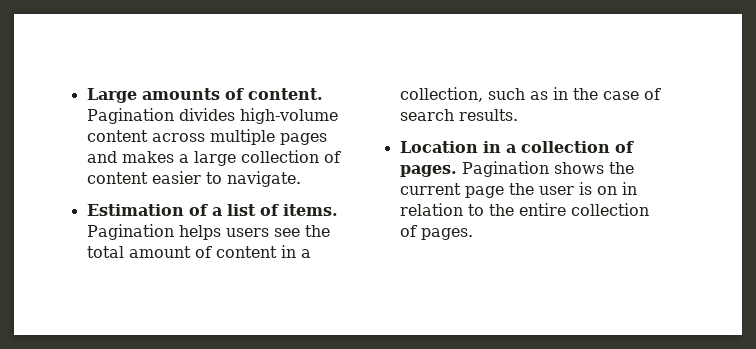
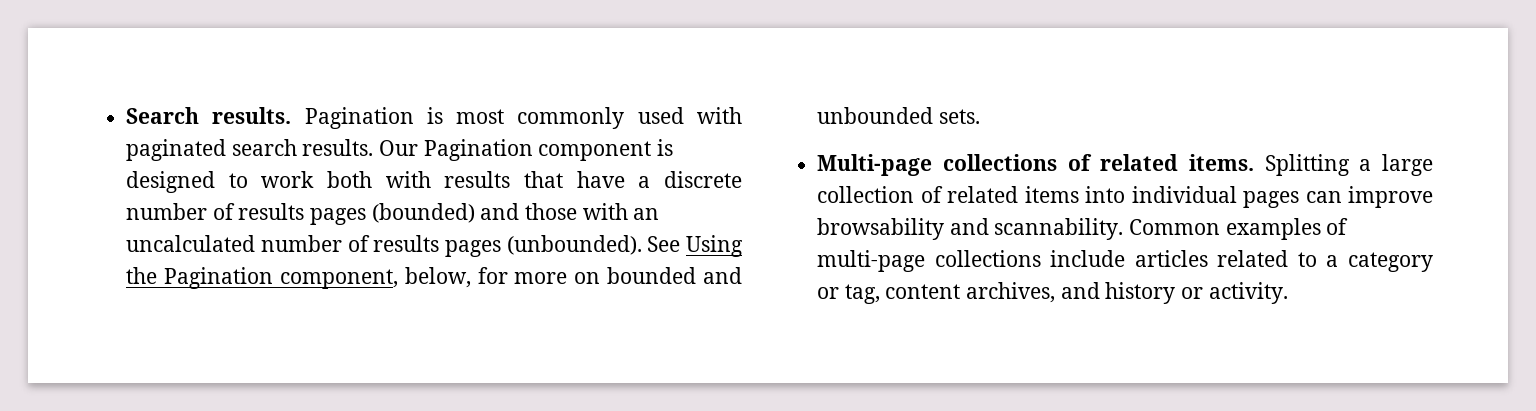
- Large amounts of content. Pagination divides high-volume content across multiple pages and makes a large collection of content easier to navigate.
- Estimation of a list of items. Pagination helps users see the total amount of content in a collection, such as in the case of search results.
- Location in a collection of pages. Pagination shows the current page the user is on in relation to the entire collection of pages.
+ Search results. Pagination is most commonly used with paginated search results. Our Pagination component is designed to work both with results that have a discrete number of results pages (bounded) and those with an uncalculated number of results pages (unbounded). See Using the Pagination component, below, for more on bounded and unbounded sets.
+ Multi-page collections of related items. Splitting a large collection of related items into individual pages can improve browsability and scannability. Common examples of multi-page collections include articles related to a category or tag, content archives, and history or activity.

